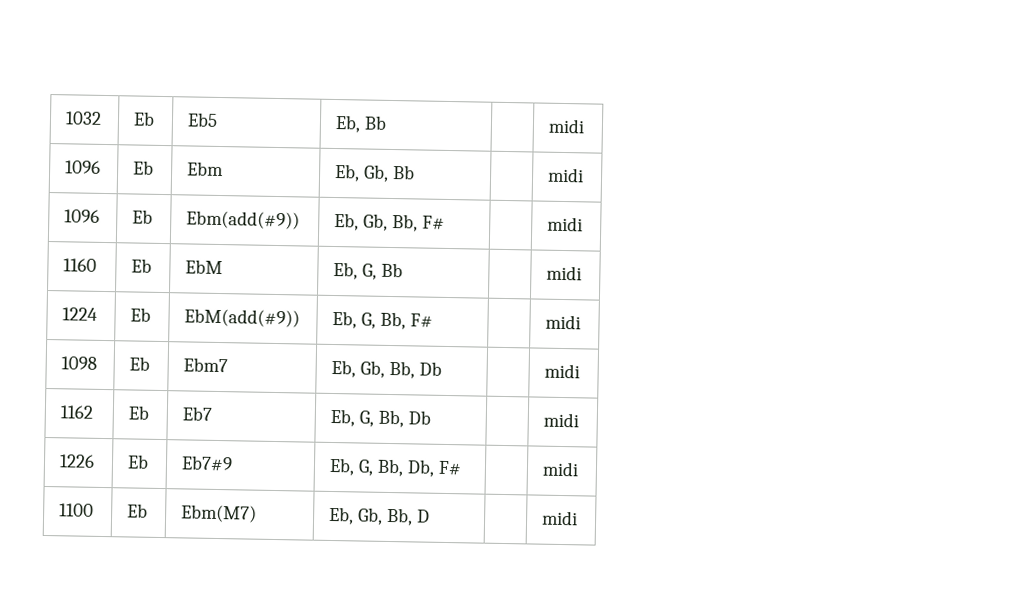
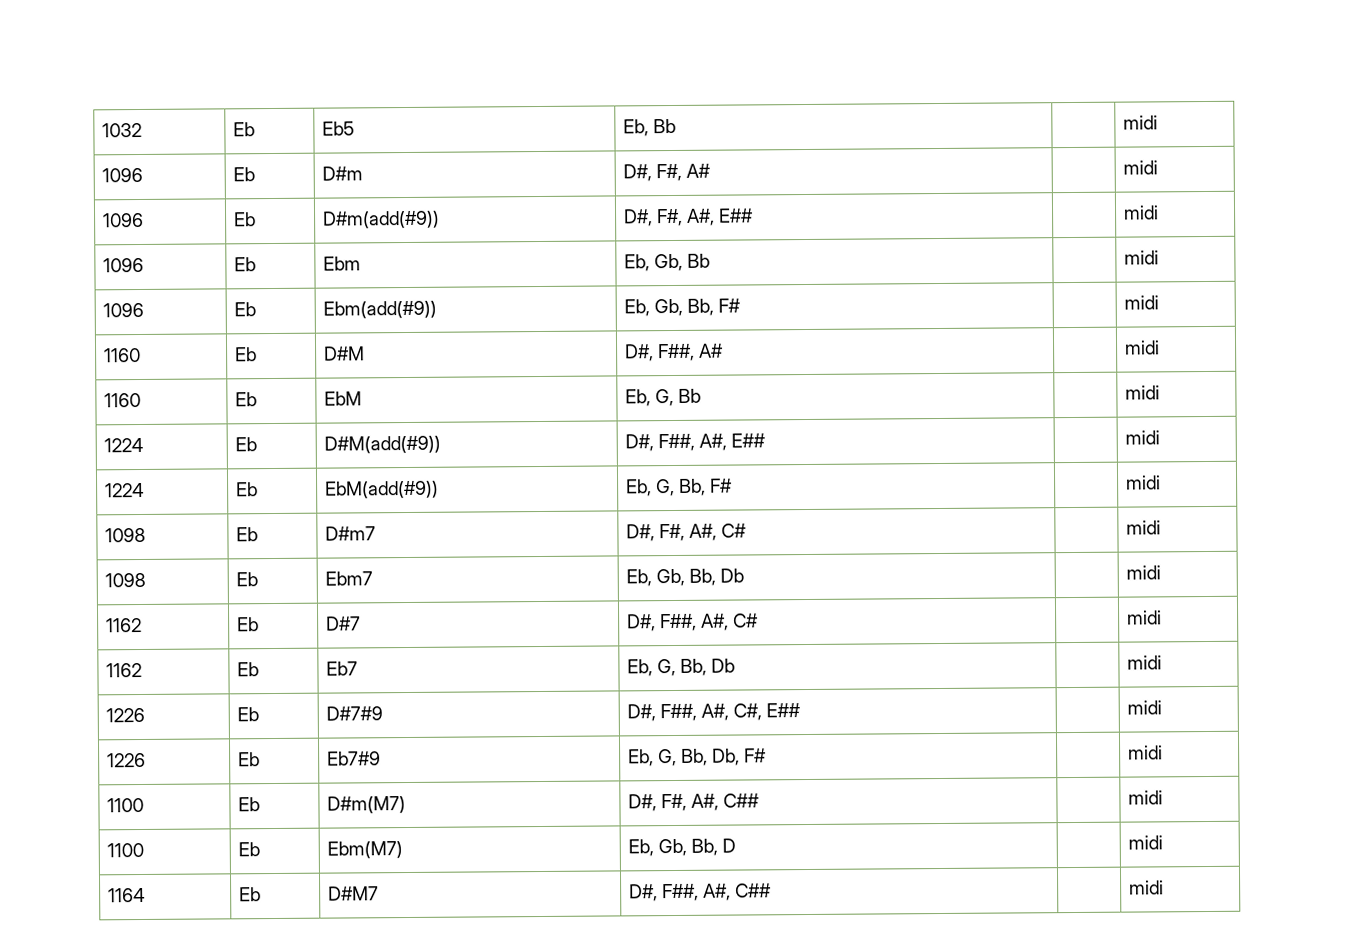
+ 1096 | Eb | D#m | D#, F#, A# | | midi
+ 1096 | Eb | D#m(add(#9)) | D#, F#, A#, E## | | midi
+ 1160 | Eb | D#M | D#, F##, A# | | midi
+ 1224 | Eb | D#M(add(#9)) | D#, F##, A#, E## | | midi
+ 1098 | Eb | D#m7 | D#, F#, A#, C# | | midi
+ 1162 | Eb | D#7 | D#, F##, A#, C# | | midi
+ 1226 | Eb | D#7#9 | D#, F##, A#, C#, E## | | midi
+ 1100 | Eb | D#m(M7) | D#, F#, A#, C## | | midi
+ 1164 | Eb | D#M7 | D#, F##, A#, C## | | midi

